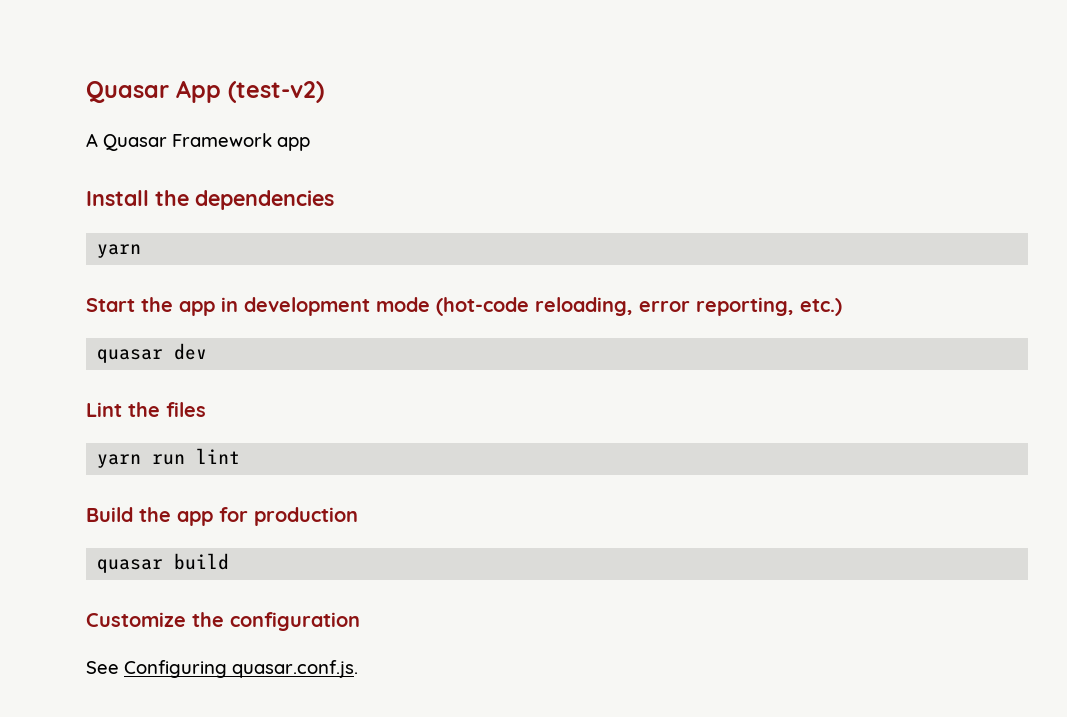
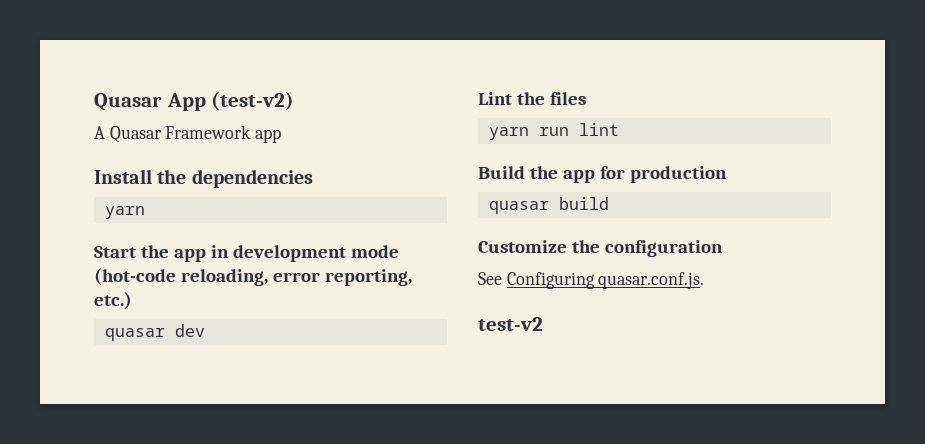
+ test-v2

